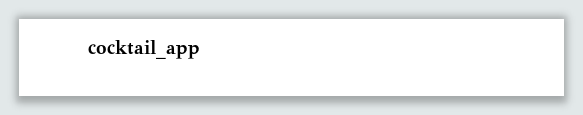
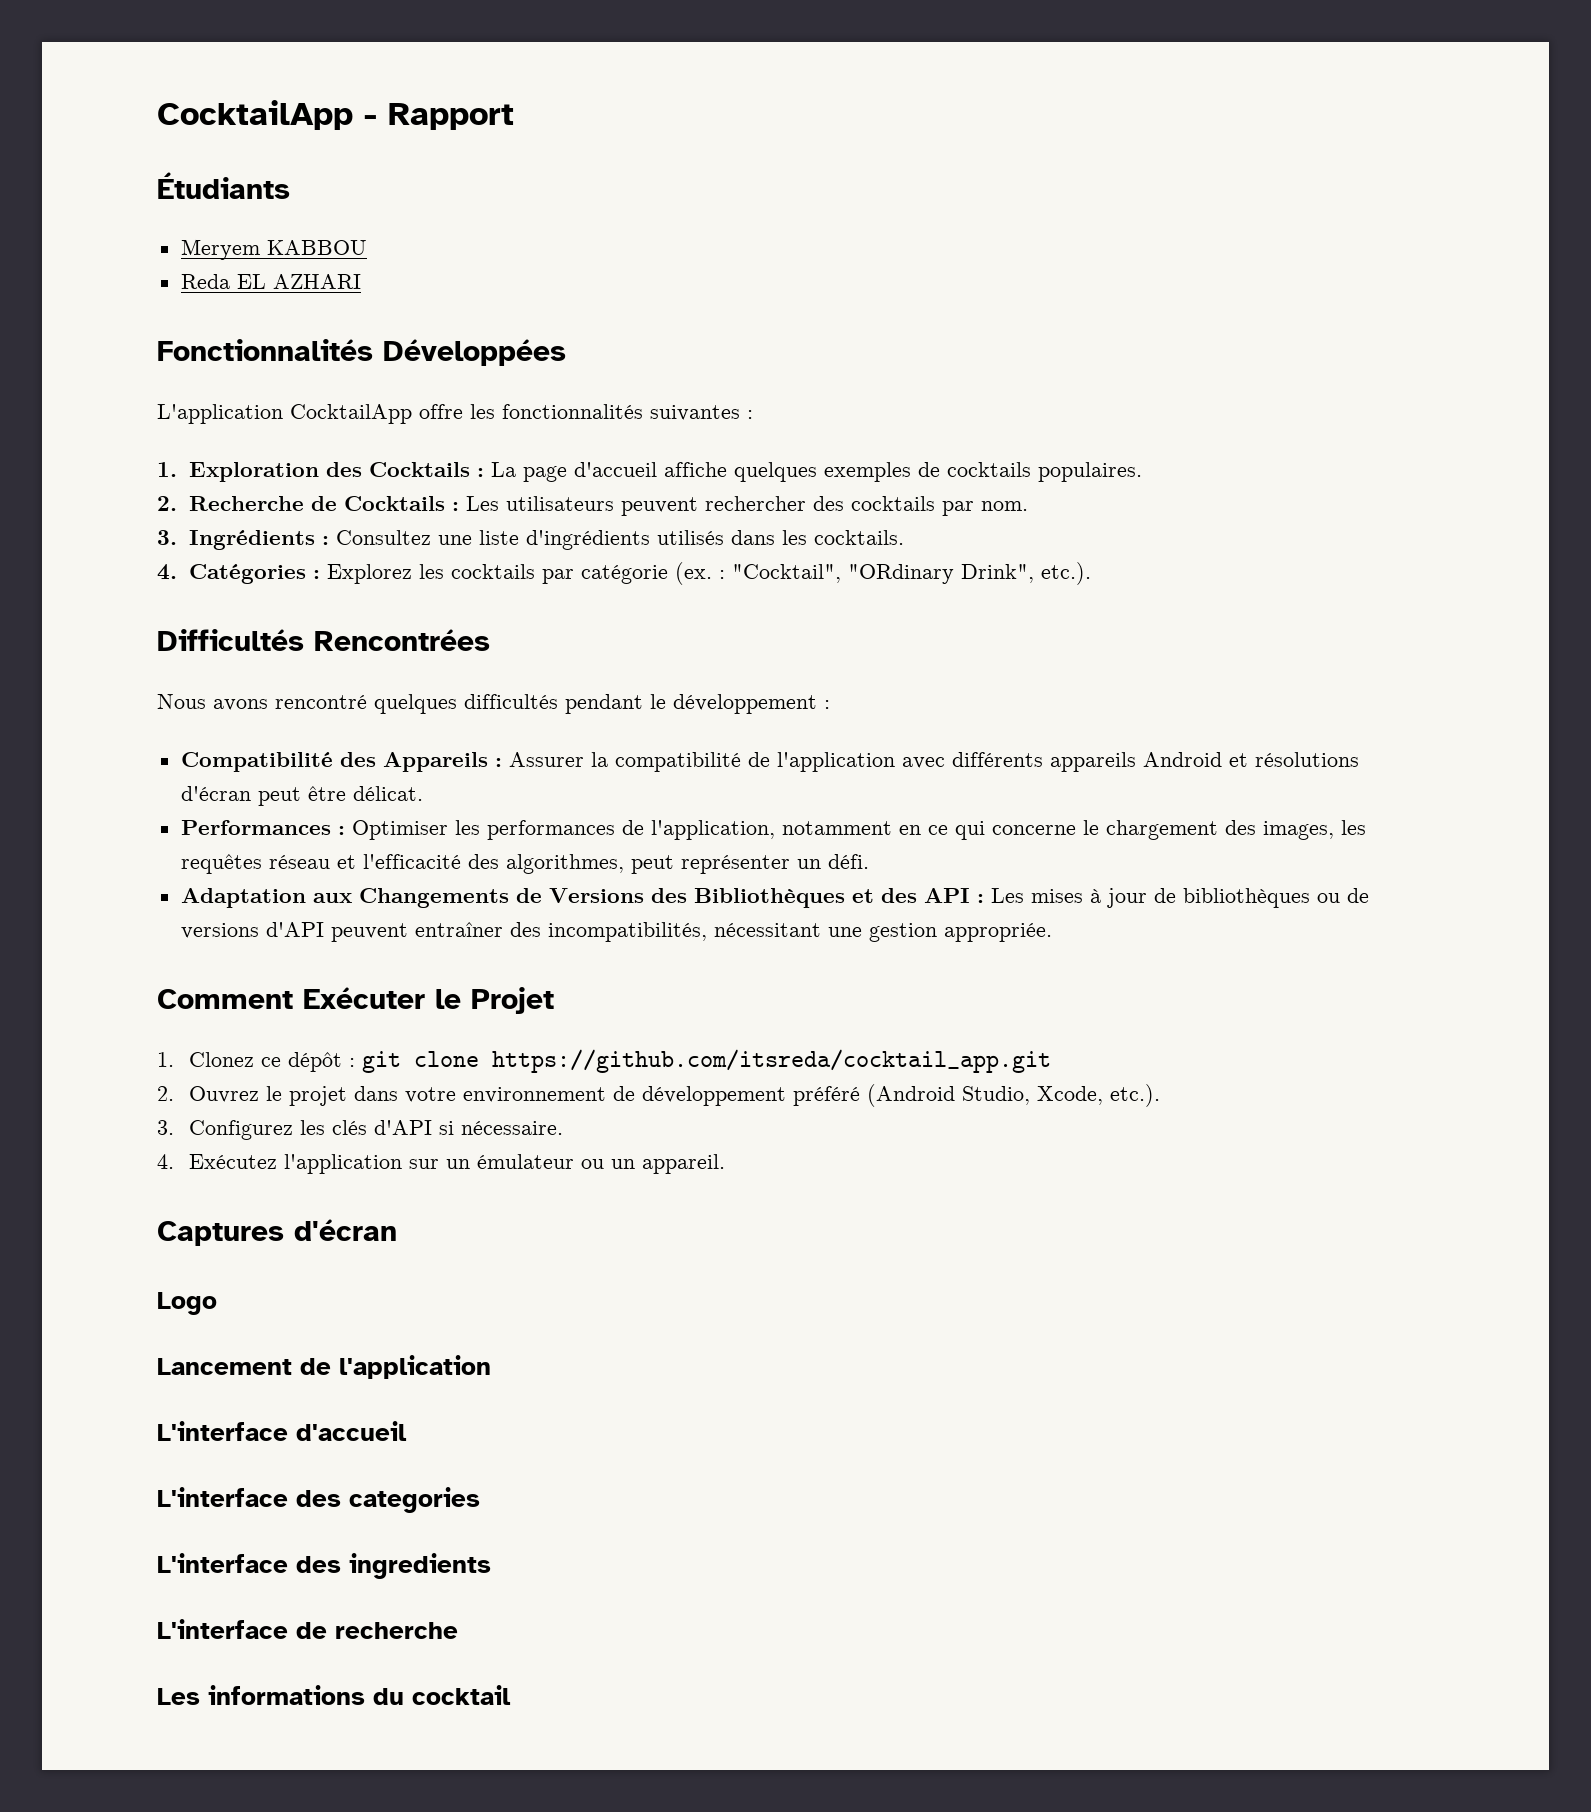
- cocktail_app
+ CocktailApp - Rapport
+ Étudiants
+ Meryem KABBOU
+ Reda EL AZHARI
+ Fonctionnalités Développées
+ L'application CocktailApp offre les fonctionnalités suivantes :
+ 1. Exploration des Cocktails : La page d'accueil affiche quelques exemples de cocktails populaires.
+ 2. Recherche de Cocktails : Les utilisateurs peuvent rechercher des cocktails par nom.
+ 3. Ingrédients : Consultez une liste d'ingrédients utilisés dans les cocktails.
+ 4. Catégories : Explorez les cocktails par catégorie (ex. : "Cocktail", "ORdinary Drink", etc.).
+ Difficultés Rencontrées
+ Nous avons rencontré quelques difficultés pendant le développement :
+ Compatibilité des Appareils : Assurer la compatibilité de l'application avec différents appareils Android et résolutions d'écran peut être délicat.
+ Performances : Optimiser les performances de l'application, notamment en ce qui concerne le chargement des images, les requêtes réseau et l'efficacité des algorithmes, peut représenter un défi.
+ Adaptation aux Changements de Versions des Bibliothèques et des API : Les mises à jour de bibliothèques ou de versions d'API peuvent entraîner des incompatibilités, nécessitant une gestion appropriée.
+ Comment Exécuter le Projet
+ 1. Clonez ce dépôt : git clone https://github.com/itsreda/cocktail_app.git
+ 2. Ouvrez le projet dans votre environnement de développement préféré (Android Studio, Xcode, etc.).
+ 3. Configurez les clés d'API si nécessaire.
+ 4. Exécutez l'application sur un émulateur ou un appareil.
+ Captures d'écran
+ Logo
+ Lancement de l'application
+ L'interface d'accueil
+ L'interface des categories
+ L'interface des ingredients
+ L'interface de recherche
+ Les informations du cocktail

